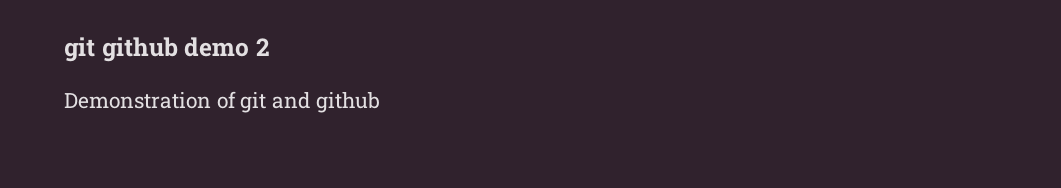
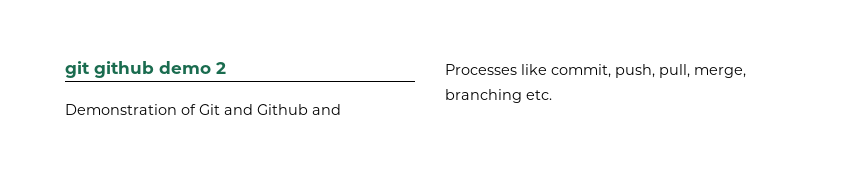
- Demonstration of git and github
+ Demonstration of Git and Github and Processes like commit, push, pull, merge, branching etc.

